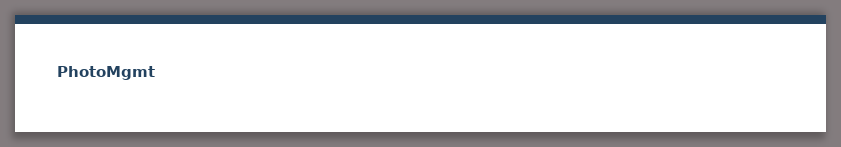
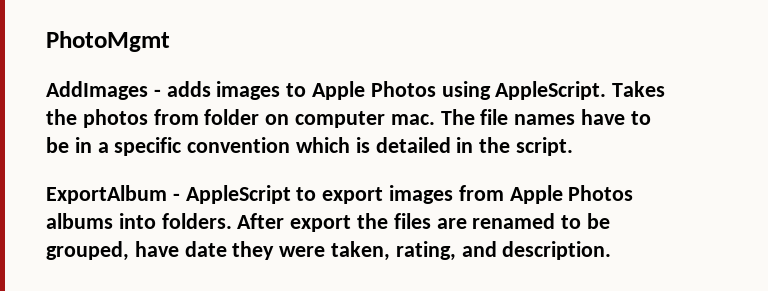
+ AddImages - adds images to Apple Photos using AppleScript. Takes the photos from folder on computer mac. The file names have to be in a specific convention which is detailed in the script.
+ ExportAlbum - AppleScript to export images from Apple Photos albums into folders. After export the files are renamed to be grouped, have date they were taken, rating, and description.

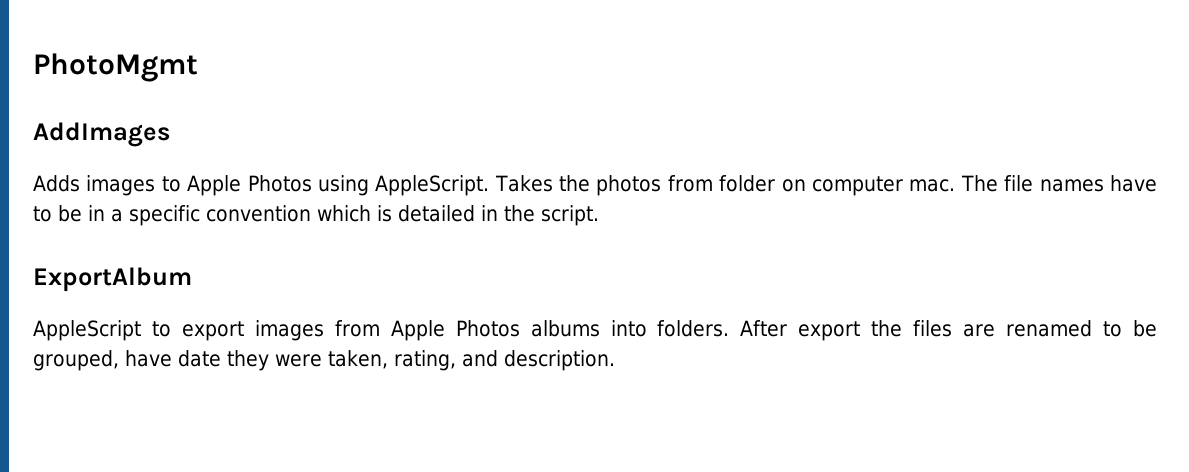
- AddImages - adds images to Apple Photos using AppleScript.
+ AddImages
+ Adds images to Apple Photos using AppleScript.
- ExportAlbum - AppleScript to export images from Apple Photos albums into folders.
+ ExportAlbum
+ AppleScript to export images from Apple Photos albums into folders.

